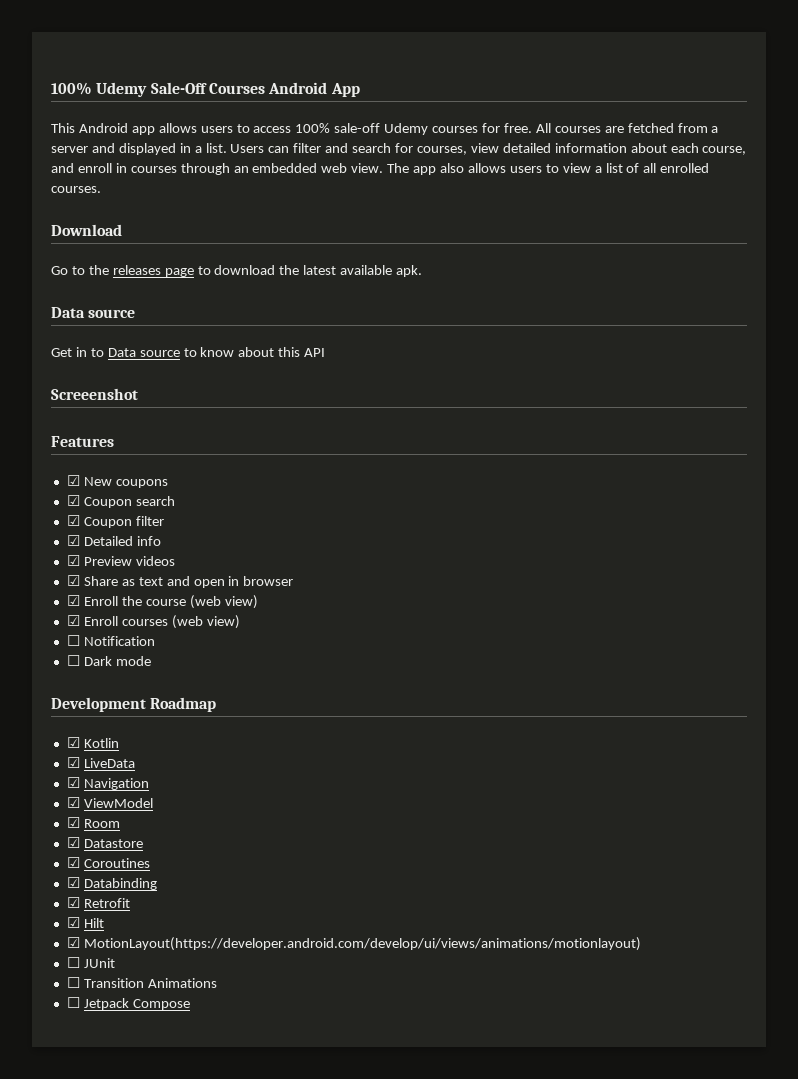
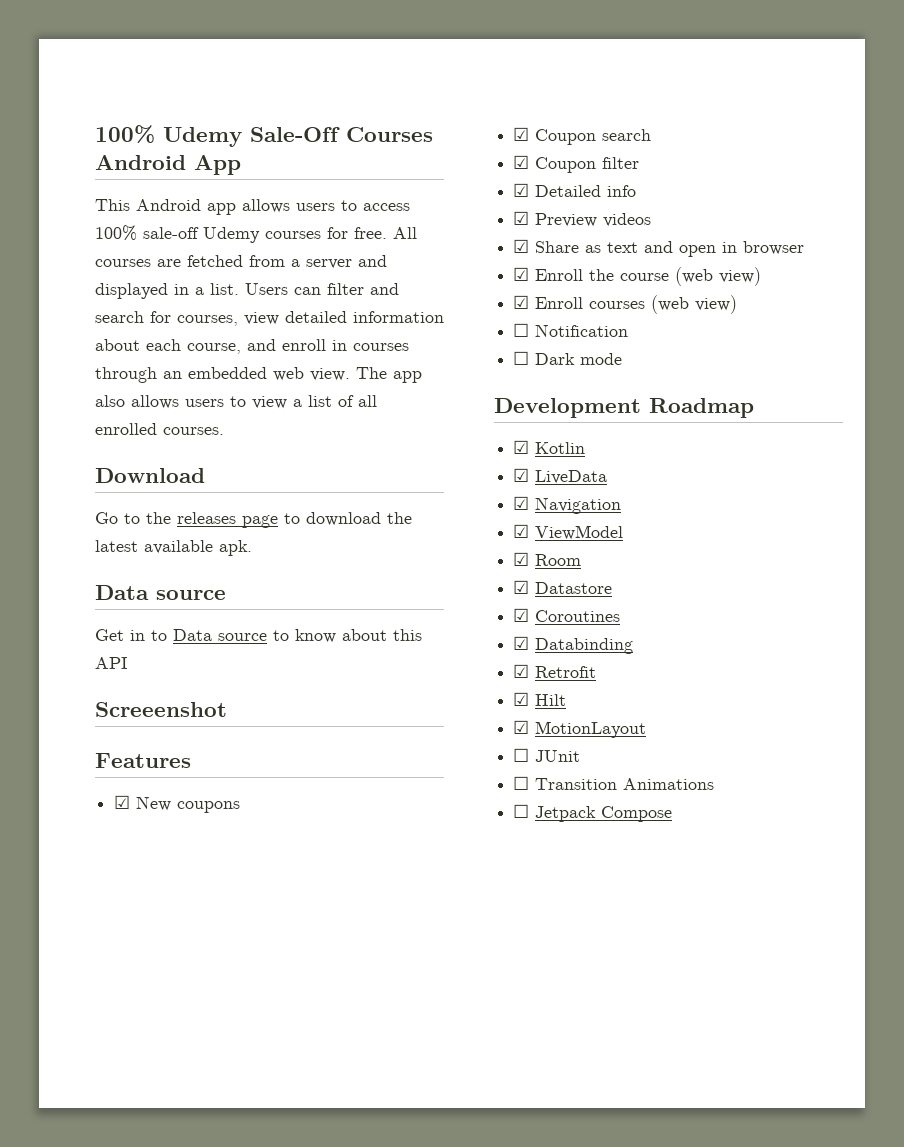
- ☑ MotionLayout(https://developer.android.com/develop/ui/views/animations/motionlayout)
+ ☑ MotionLayout

